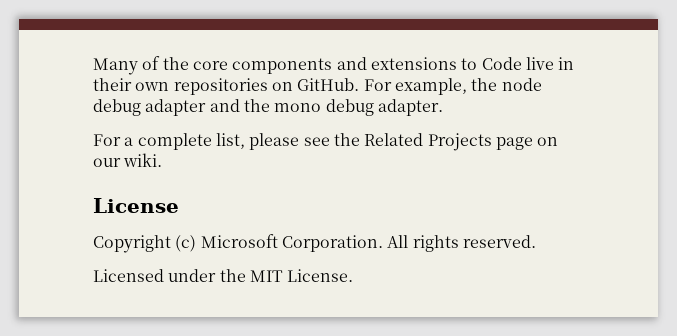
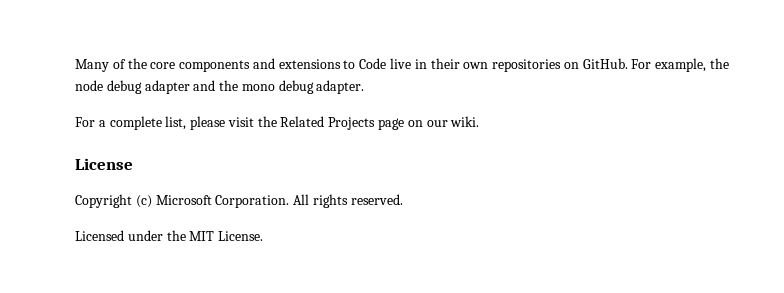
- For a complete list, please see the Related Projects page on our wiki.
+ For a complete list, please visit the Related Projects page on our wiki.

